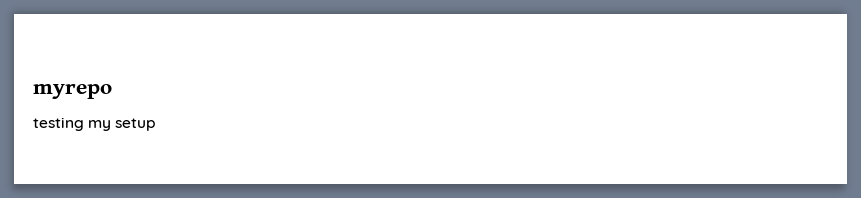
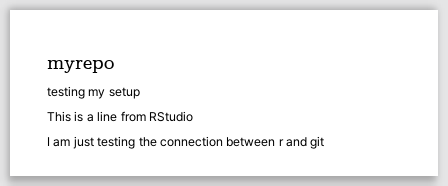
+ This is a line from RStudio
+ I am just testing the connection between r and git

